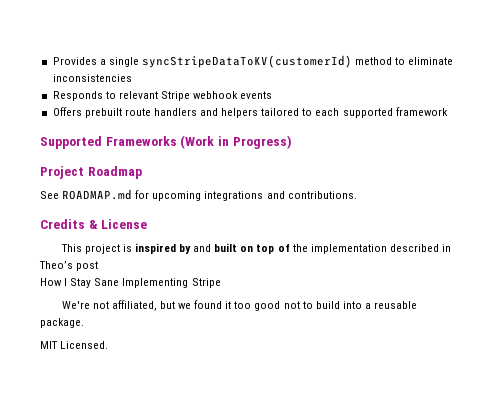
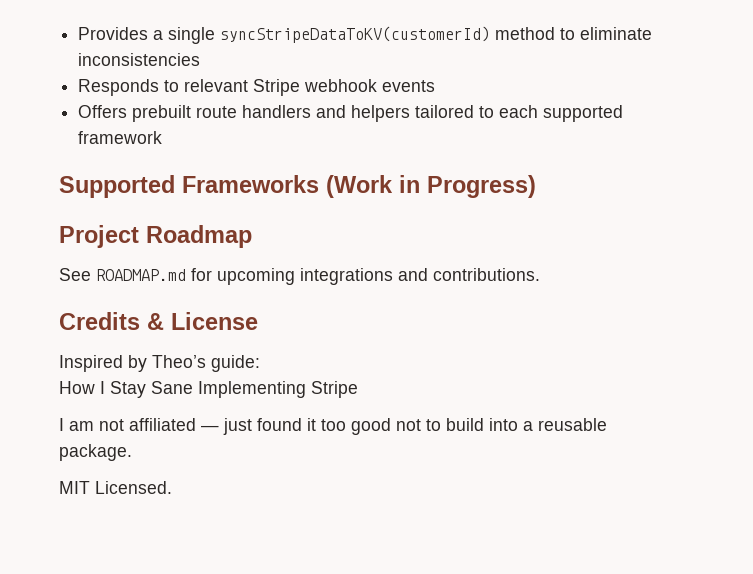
- This project is inspired by and built on top of the implementation described in Theo’s post
+ Inspired by Theo’s guide:
- We're not affiliated, but we found it too good not to build into a reusable package.
+ I am not affiliated — just found it too good not to build into a reusable package.

